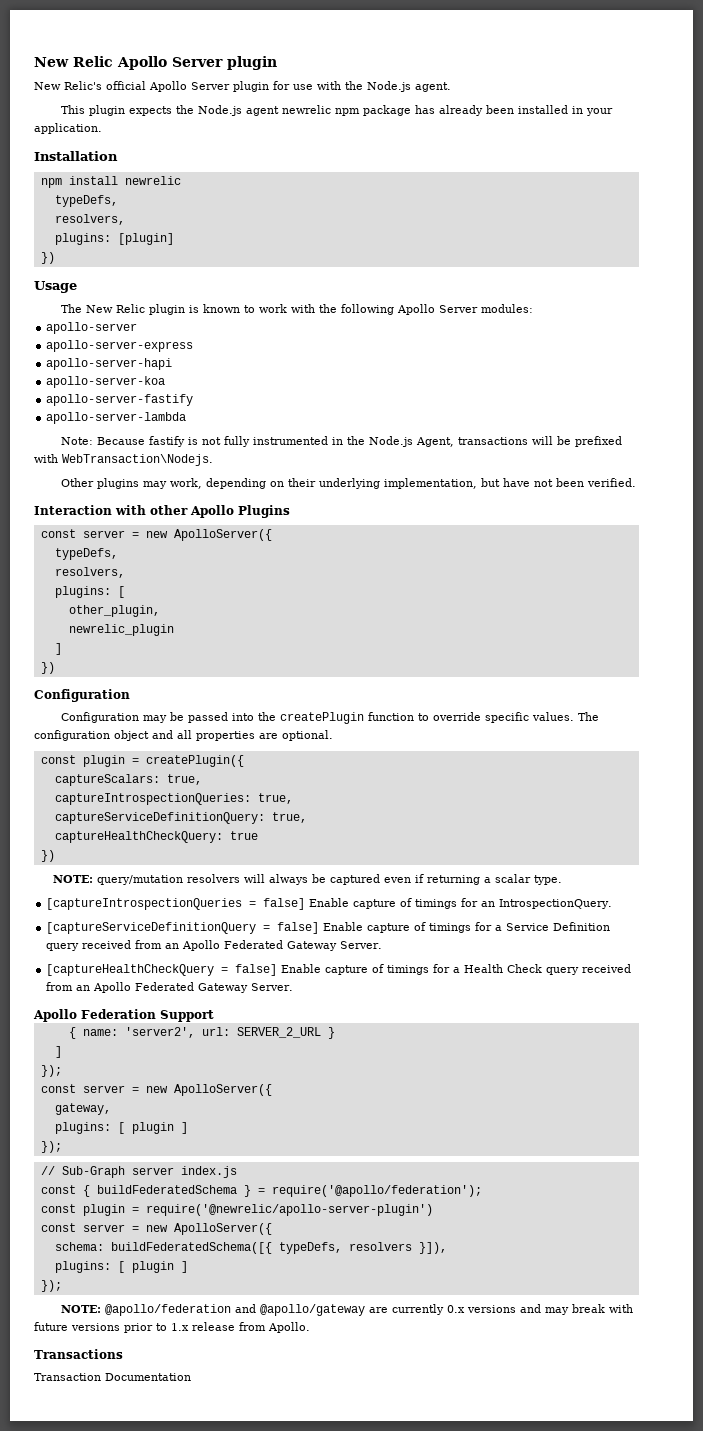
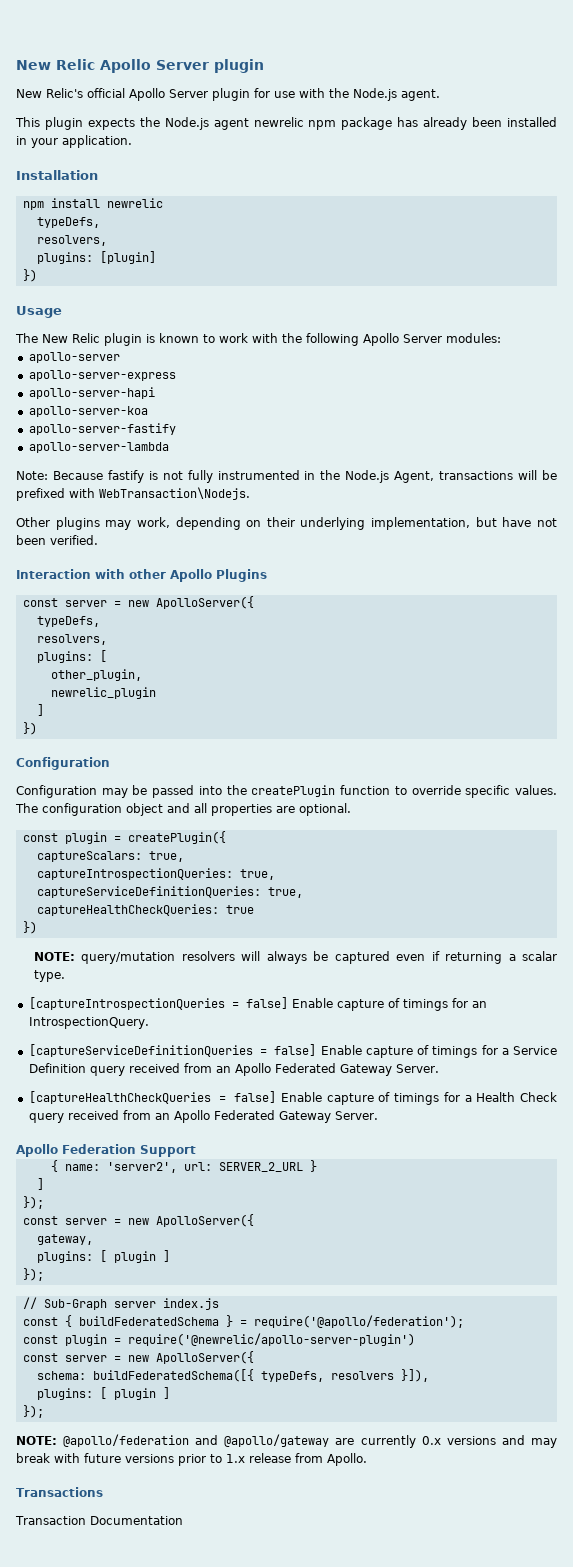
- captureServiceDefinitionQuery: true,
- captureHealthCheckQuery: true
+ captureServiceDefinitionQueries: true,
+ captureHealthCheckQueries: true
- [captureServiceDefinitionQuery = false] Enable capture of timings for a Service Definition query received from an Apollo Federated Gateway Server.
+ [captureServiceDefinitionQueries = false] Enable capture of timings for a Service Definition query received from an Apollo Federated Gateway Server.
- [captureHealthCheckQuery = false] Enable capture of timings for a Health Check query received from an Apollo Federated Gateway Server.
+ [captureHealthCheckQueries = false] Enable capture of timings for a Health Check query received from an Apollo Federated Gateway Server.

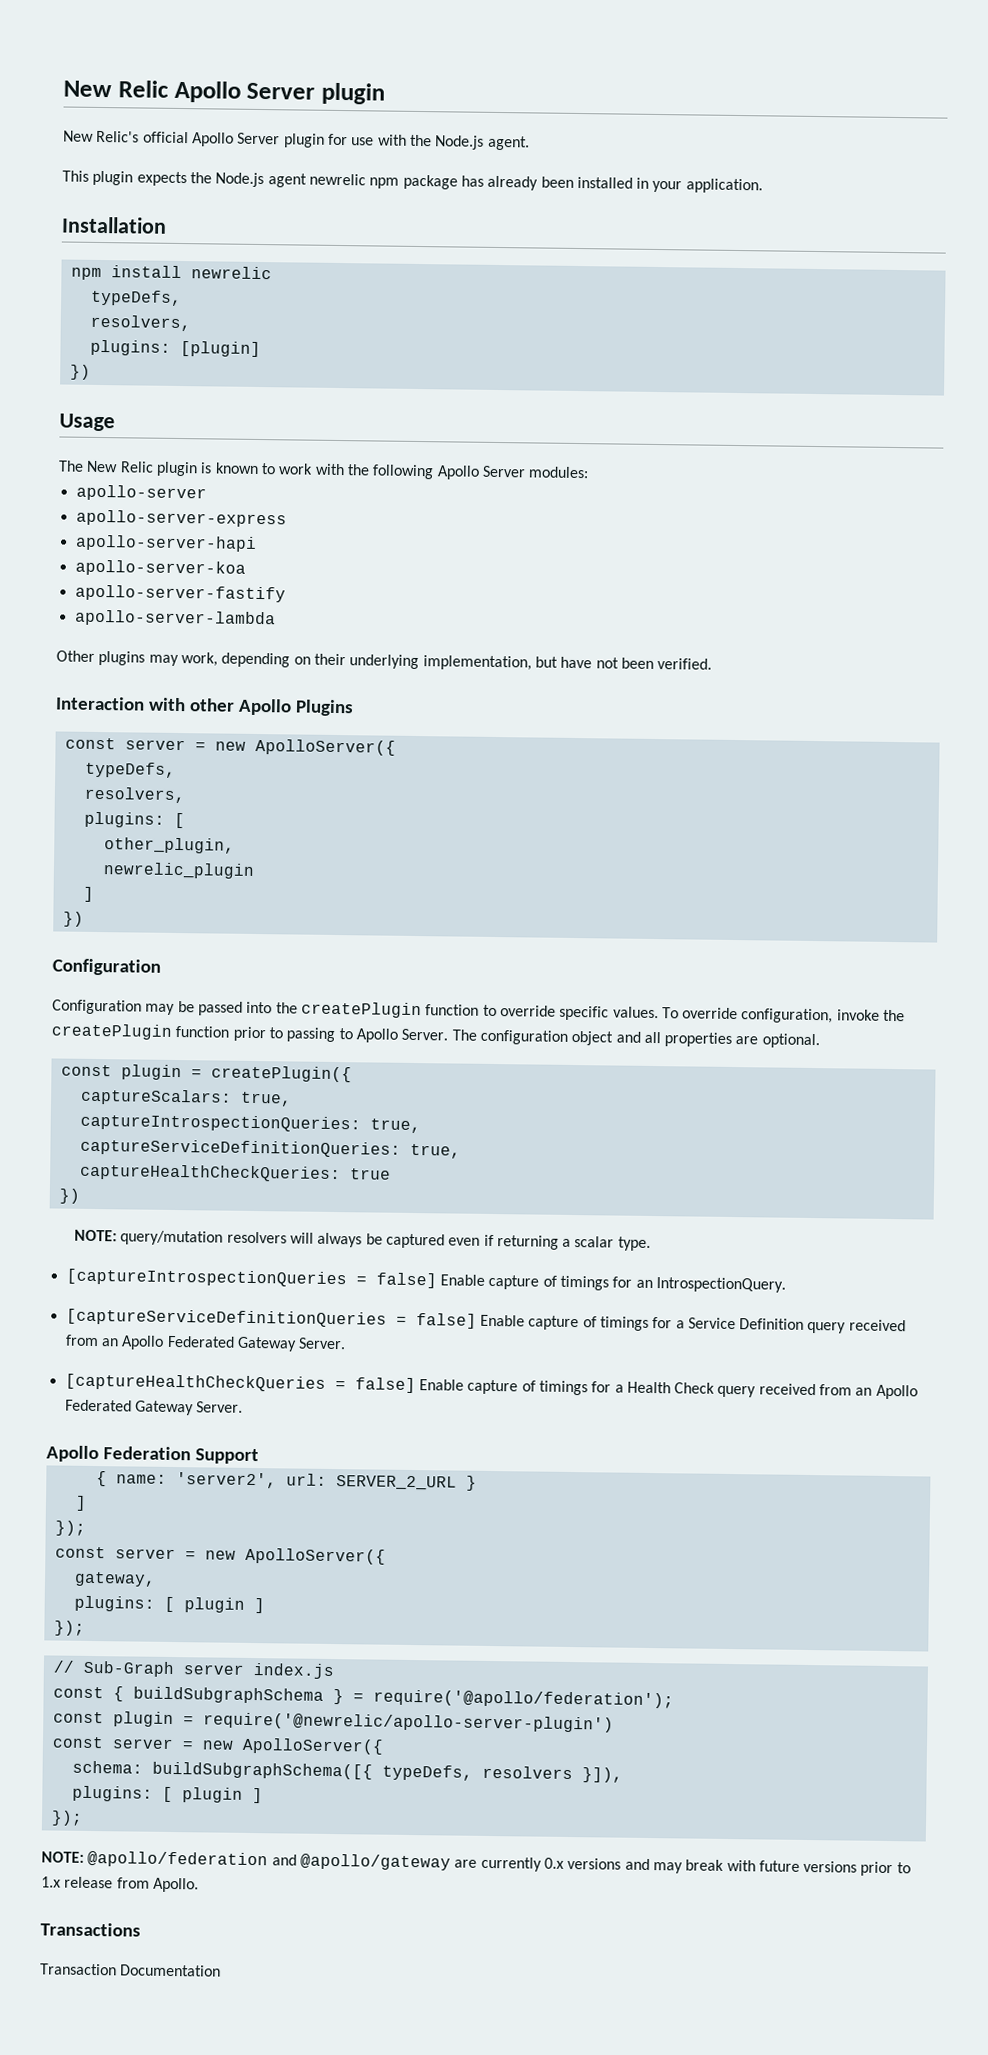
- Note: Because fastify is not fully instrumented in the Node.js Agent, transactions will be prefixed with WebTransaction\Nodejs.
+ To override configuration, invoke the createPlugin function prior to passing to Apollo Server.
- const { buildFederatedSchema } = require('@apollo/federation');
+ const { buildSubgraphSchema } = require('@apollo/federation');
- schema: buildFederatedSchema([{ typeDefs, resolvers }]),
+ schema: buildSubgraphSchema([{ typeDefs, resolvers }]),

